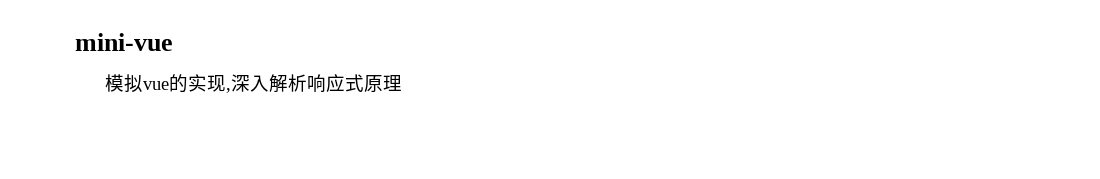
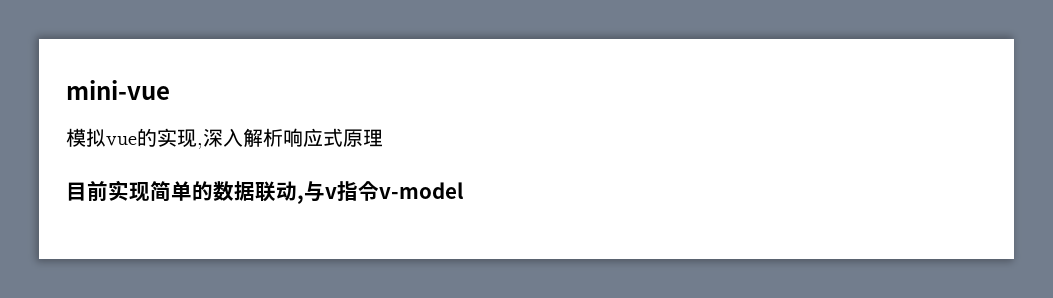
+ 目前实现简单的数据联动,与v指令v-model

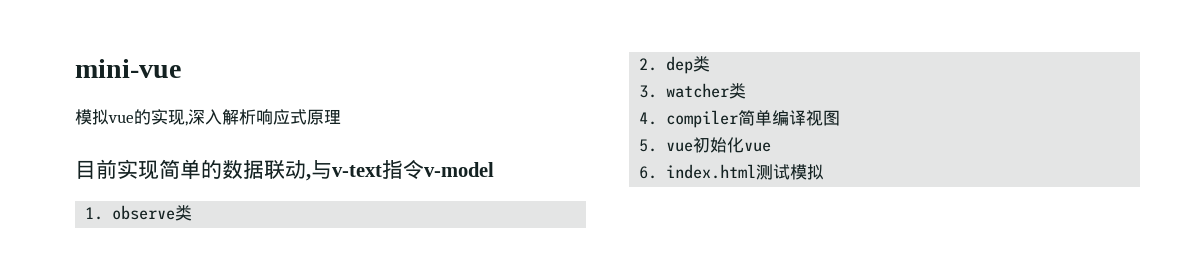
- 目前实现简单的数据联动,与v指令v-model
+ 目前实现简单的数据联动,与v-text指令v-model
+ 1. observe类
+ 2. dep类
+ 3. watcher类
+ 4. compiler简单编译视图
+ 5. vue初始化vue
+ 6. index.html测试模拟

